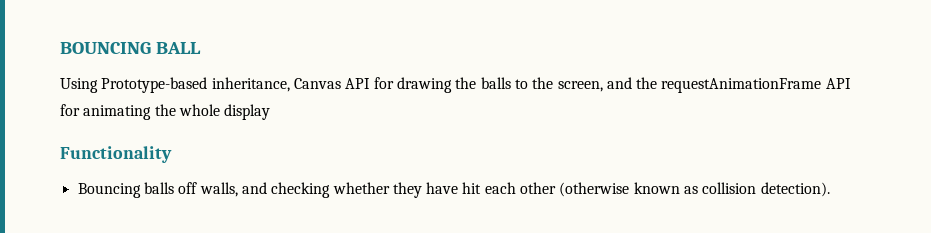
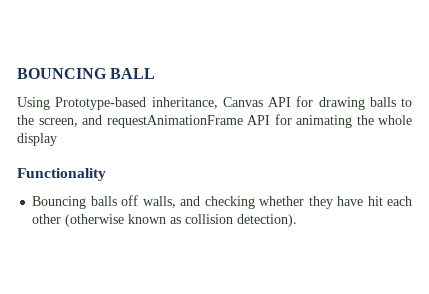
- Using Prototype-based inheritance, Canvas API for drawing the balls to the screen, and the requestAnimationFrame API for animating the whole display
+ Using Prototype-based inheritance, Canvas API for drawing balls to the screen, and requestAnimationFrame API for animating the whole display

